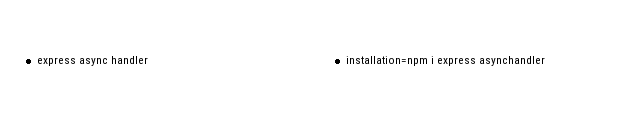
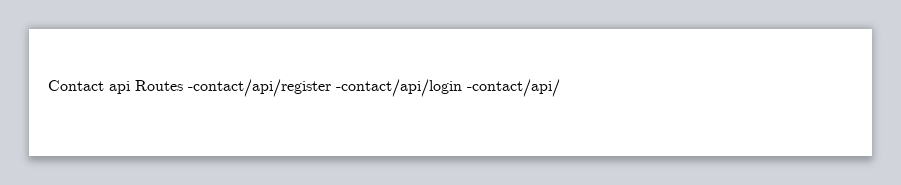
- express async handler
- installation=npm i express asynchandler
+ Contact api Routes -contact/api/register -contact/api/login -contact/api/

